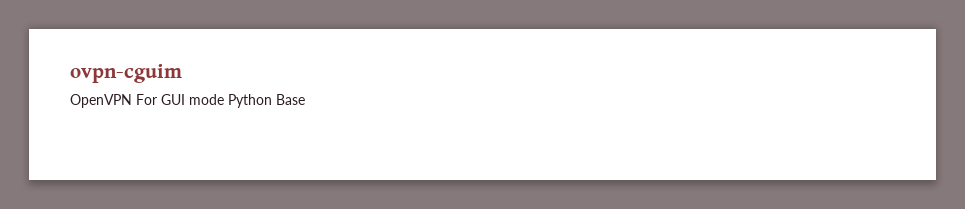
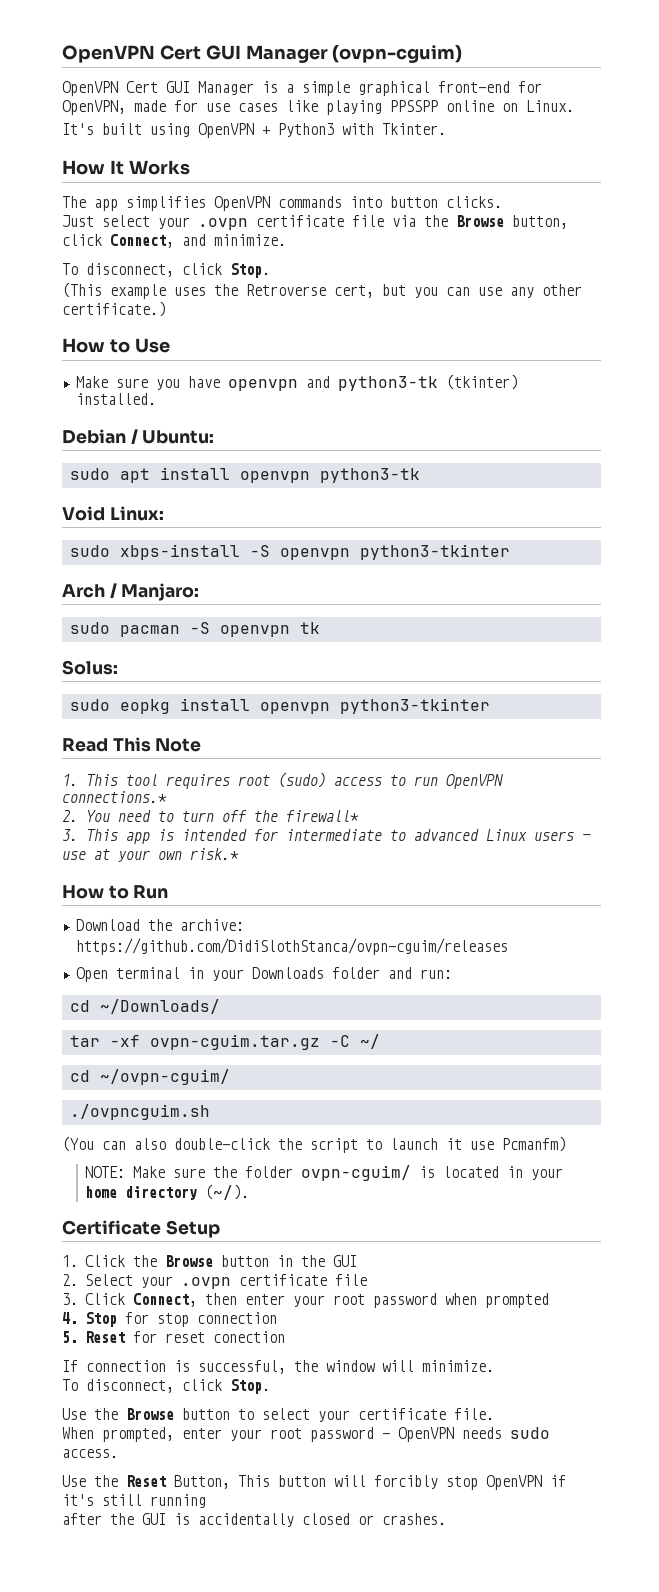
- ovpn-cguim
- OpenVPN For GUI mode Python Base
+ OpenVPN Cert GUI Manager (ovpn-cguim)
+ OpenVPN Cert GUI Manager is a simple graphical front-end for OpenVPN, made for use cases like playing PPSSPP online on Linux.
+ It's built using OpenVPN + Python3 with Tkinter.
+ How It Works
+ The app simplifies OpenVPN commands into button clicks.
+ Just select your .ovpn certificate file via the Browse button, click Connect, and minimize.
+ To disconnect, click Stop.
+ (This example uses the Retroverse cert, but you can use any other certificate.)
+ How to Use
+ Make sure you have openvpn and python3-tk (tkinter) installed.
+ Debian / Ubuntu:
+ sudo apt install openvpn python3-tk
+ Void Linux:
+ sudo xbps-install -S openvpn python3-tkinter
+ Arch / Manjaro:
+ sudo pacman -S openvpn tk
+ Solus:
+ sudo eopkg install openvpn python3-tkinter
+ Read This Note
+ 1. This tool requires root (sudo) access to run OpenVPN connections.*
+ 2. You need to turn off the firewall*
+ 3. This app is intended for intermediate to advanced Linux users — use at your own risk.*
+ How to Run
+ Download the archive: https://github.com/DidiSlothStanca/ovpn-cguim/releases
+ Open terminal in your Downloads folder and run:
+ cd ~/Downloads/
+ tar -xf ovpn-cguim.tar.gz -C ~/
+ cd ~/ovpn-cguim/
+ ./ovpncguim.sh
+ (You can also double-click the script to launch it use Pcmanfm)
+ NOTE: Make sure the folder ovpn-cguim/ is located in your home directory (~/).
+ Certificate Setup
+ 1. Click the Browse button in the GUI
+ 2. Select your .ovpn certificate file
+ 3. Click Connect, then enter your root password when prompted
+ 4. Stop for stop connection
+ 5. Reset for reset conection
+ If connection is successful, the window will minimize.
+ To disconnect, click Stop.
+ Use the Browse button to select your certificate file.
+ When prompted, enter your root password — OpenVPN needs sudo access.
+ Use the Reset Button, This button will forcibly stop OpenVPN if it's still running
+ after the GUI is accidentally closed or crashes.

